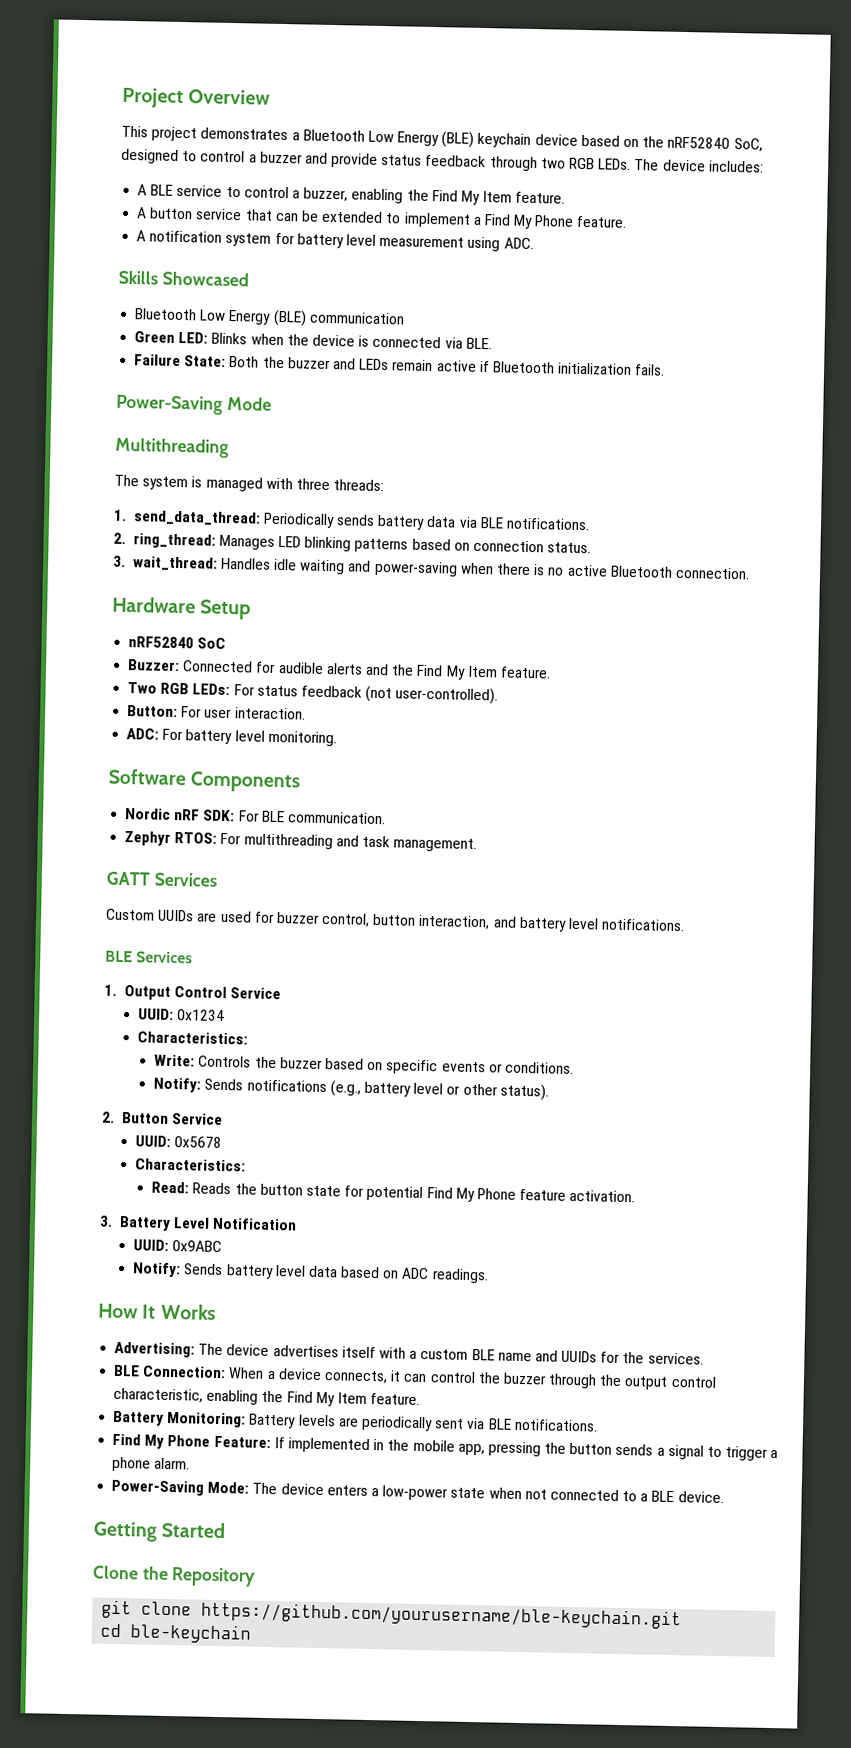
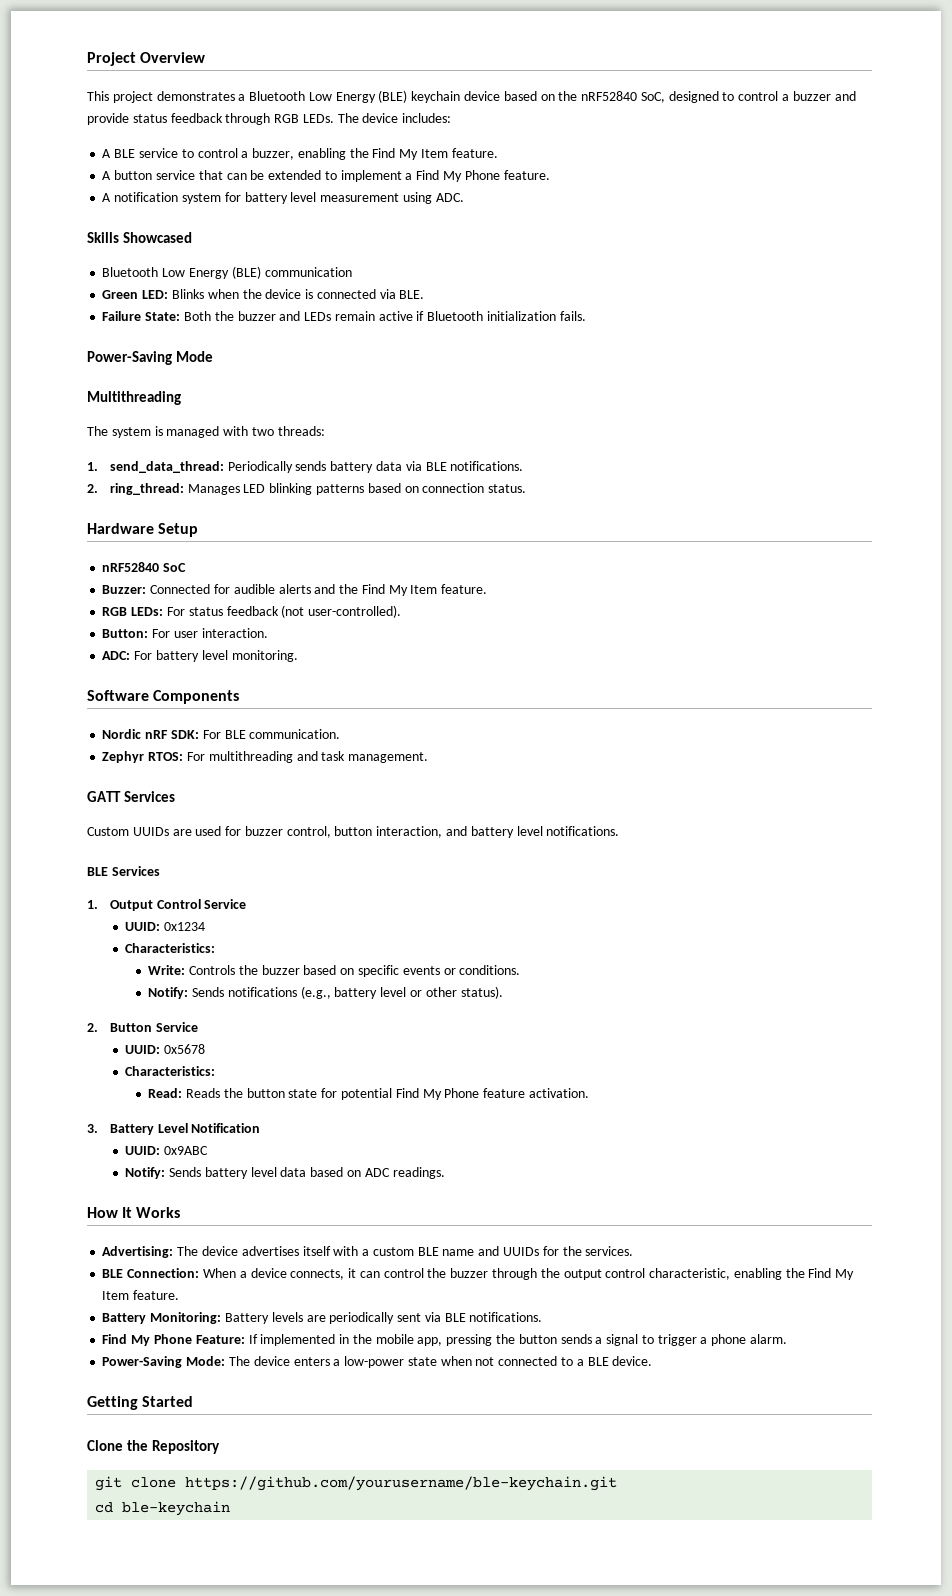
- This project demonstrates a Bluetooth Low Energy (BLE) keychain device based on the nRF52840 SoC, designed to control a buzzer and provide status feedback through two RGB LEDs.
+ This project demonstrates a Bluetooth Low Energy (BLE) keychain device based on the nRF52840 SoC, designed to control a buzzer and provide status feedback through RGB LEDs.
- The system is managed with three threads:
+ The system is managed with two threads:
- 3. wait_thread: Handles idle waiting and power-saving when there is no active Bluetooth connection.
- Two RGB LEDs: For status feedback (not user-controlled).
+ RGB LEDs: For status feedback (not user-controlled).

